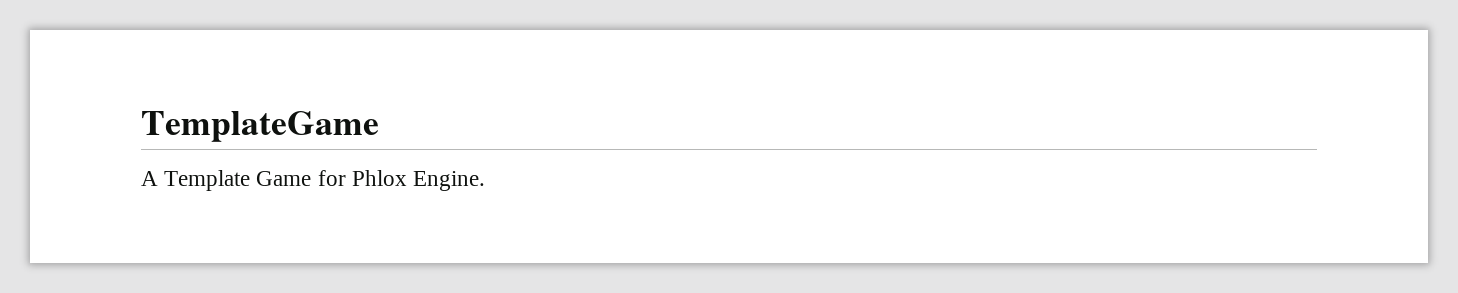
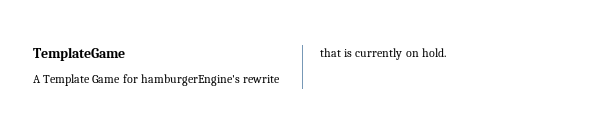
- A Template Game for Phlox Engine.
+ A Template Game for hamburgerEngine's rewrite that is currently on hold.

